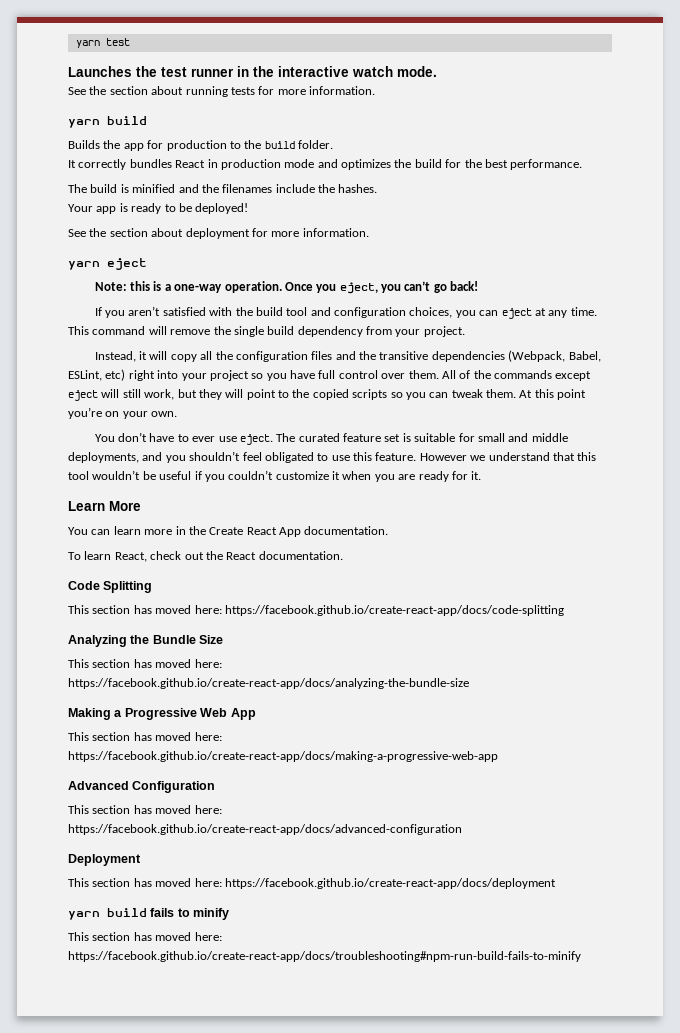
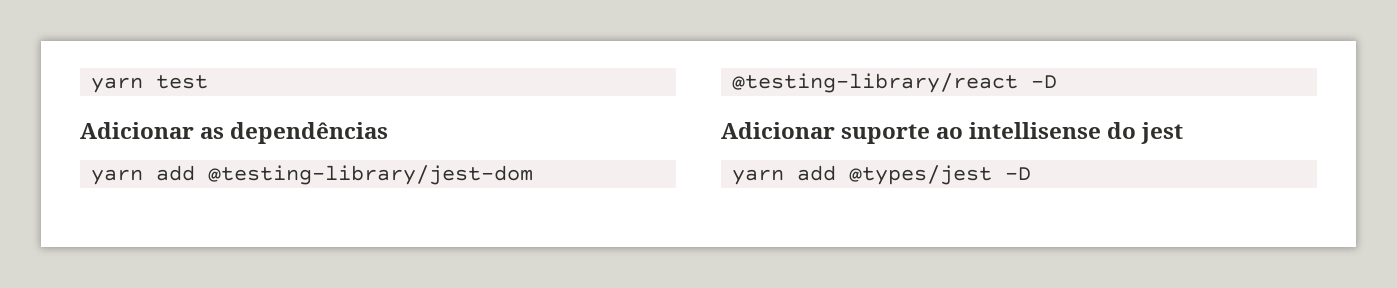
- Launches the test runner in the interactive watch mode.
- See the section about running tests for more information.
- yarn build
- Builds the app for production to the build folder.
- It correctly bundles React in production mode and optimizes the build for the best performance.
- The build is minified and the filenames include the hashes.
- Your app is ready to be deployed!
- See the section about deployment for more information.
- yarn eject
- Note: this is a one-way operation. Once you eject, you can’t go back!
- If you aren’t satisfied with the build tool and configuration choices, you can eject at any time. This command will remove the single build dependency from your project.
- Instead, it will copy all the configuration files and the transitive dependencies (Webpack, Babel, ESLint, etc) right into your project so you have full control over them. All of the commands except eject will still work, but they will point to the copied scripts so you can tweak them. At this point you’re on your own.
- You don’t have to ever use eject. The curated feature set is suitable for small and middle deployments, and you shouldn’t feel obligated to use this feature. However we understand that this tool wouldn’t be useful if you couldn’t customize it when you are ready for it.
- Learn More
- You can learn more in the Create React App documentation.
- To learn React, check out the React documentation.
- Code Splitting
- This section has moved here: https://facebook.github.io/create-react-app/docs/code-splitting
- Analyzing the Bundle Size
- This section has moved here: https://facebook.github.io/create-react-app/docs/analyzing-the-bundle-size
- Making a Progressive Web App
- This section has moved here: https://facebook.github.io/create-react-app/docs/making-a-progressive-web-app
- Advanced Configuration
- This section has moved here: https://facebook.github.io/create-react-app/docs/advanced-configuration
- Deployment
- This section has moved here: https://facebook.github.io/create-react-app/docs/deployment
- yarn build fails to minify
- This section has moved here: https://facebook.github.io/create-react-app/docs/troubleshooting#npm-run-build-fails-to-minify
+ Adicionar as dependências
+ yarn add @testing-library/jest-dom @testing-library/react -D
+ Adicionar suporte ao intellisense do jest
+ yarn add @types/jest -D

